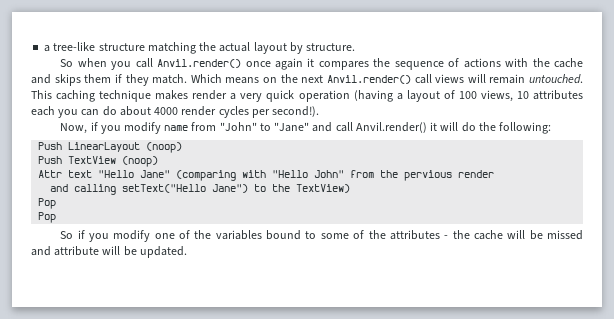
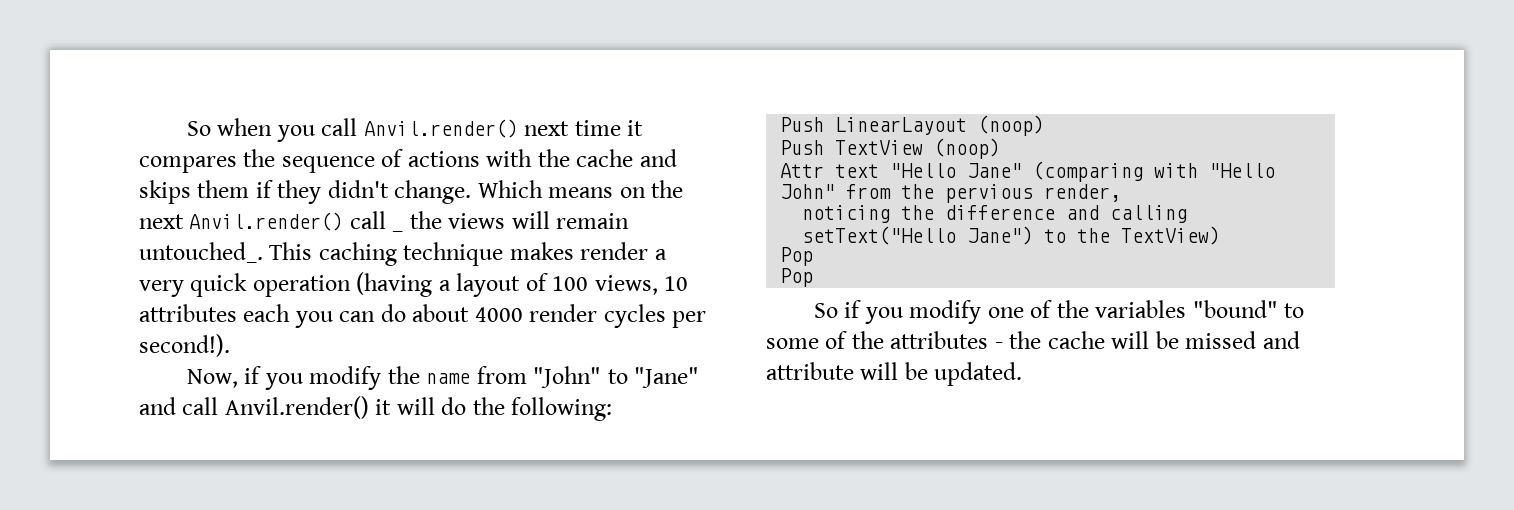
- a tree-like structure matching the actual layout by structure.
- So when you call Anvil.render() once again it compares the sequence of actions with the cache and skips them if they match.
+ So when you call Anvil.render() next time it compares the sequence of actions with the cache and skips them if they didn't change.
- Which means on the next Anvil.render() call views will remain untouched.
+ Which means on the next Anvil.render() call _ the views will remain untouched_.
- Now, if you modify name from "John" to "Jane" and call Anvil.render() it will do the following:
+ Now, if you modify the name from "John" to "Jane" and call Anvil.render() it will do the following:
- Attr text "Hello Jane" (comparing with "Hello John" from the pervious render
- and calling setText("Hello Jane") to the TextView)
+ Attr text "Hello Jane" (comparing with "Hello John" from the pervious render,
+ noticing the difference and calling setText("Hello Jane") to the TextView)
- So if you modify one of the variables bound to some of the attributes - the cache will be missed and attribute will be updated.
+ So if you modify one of the variables "bound" to some of the attributes - the cache will be missed and attribute will be updated.

